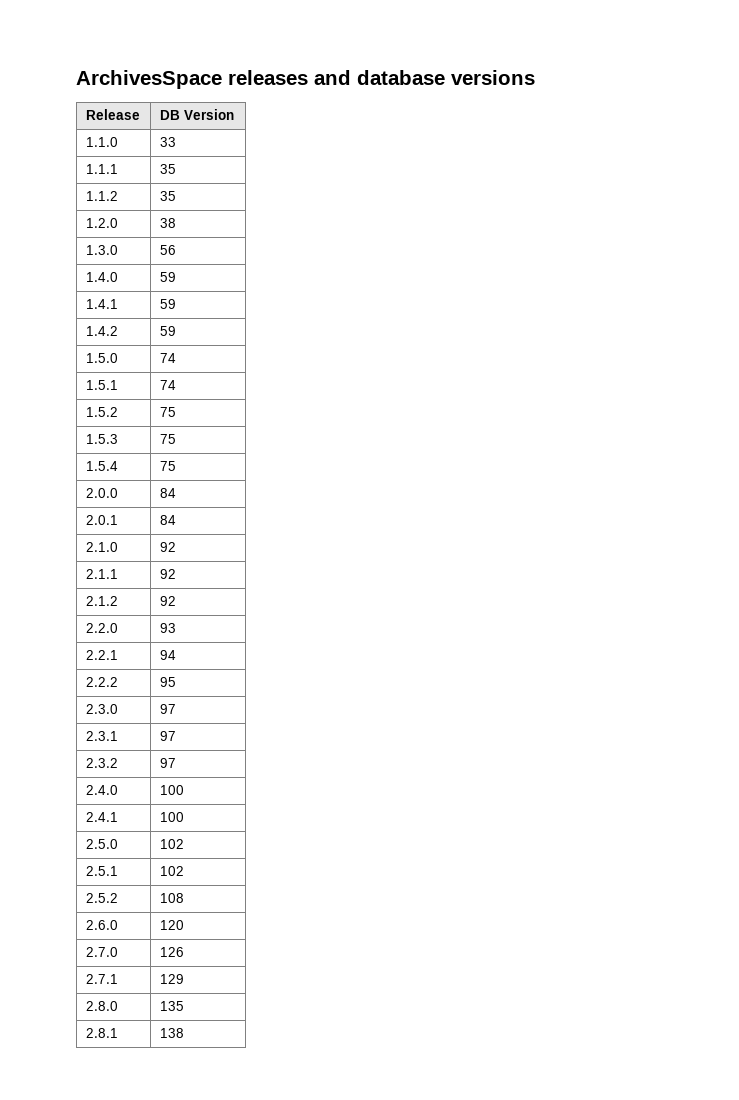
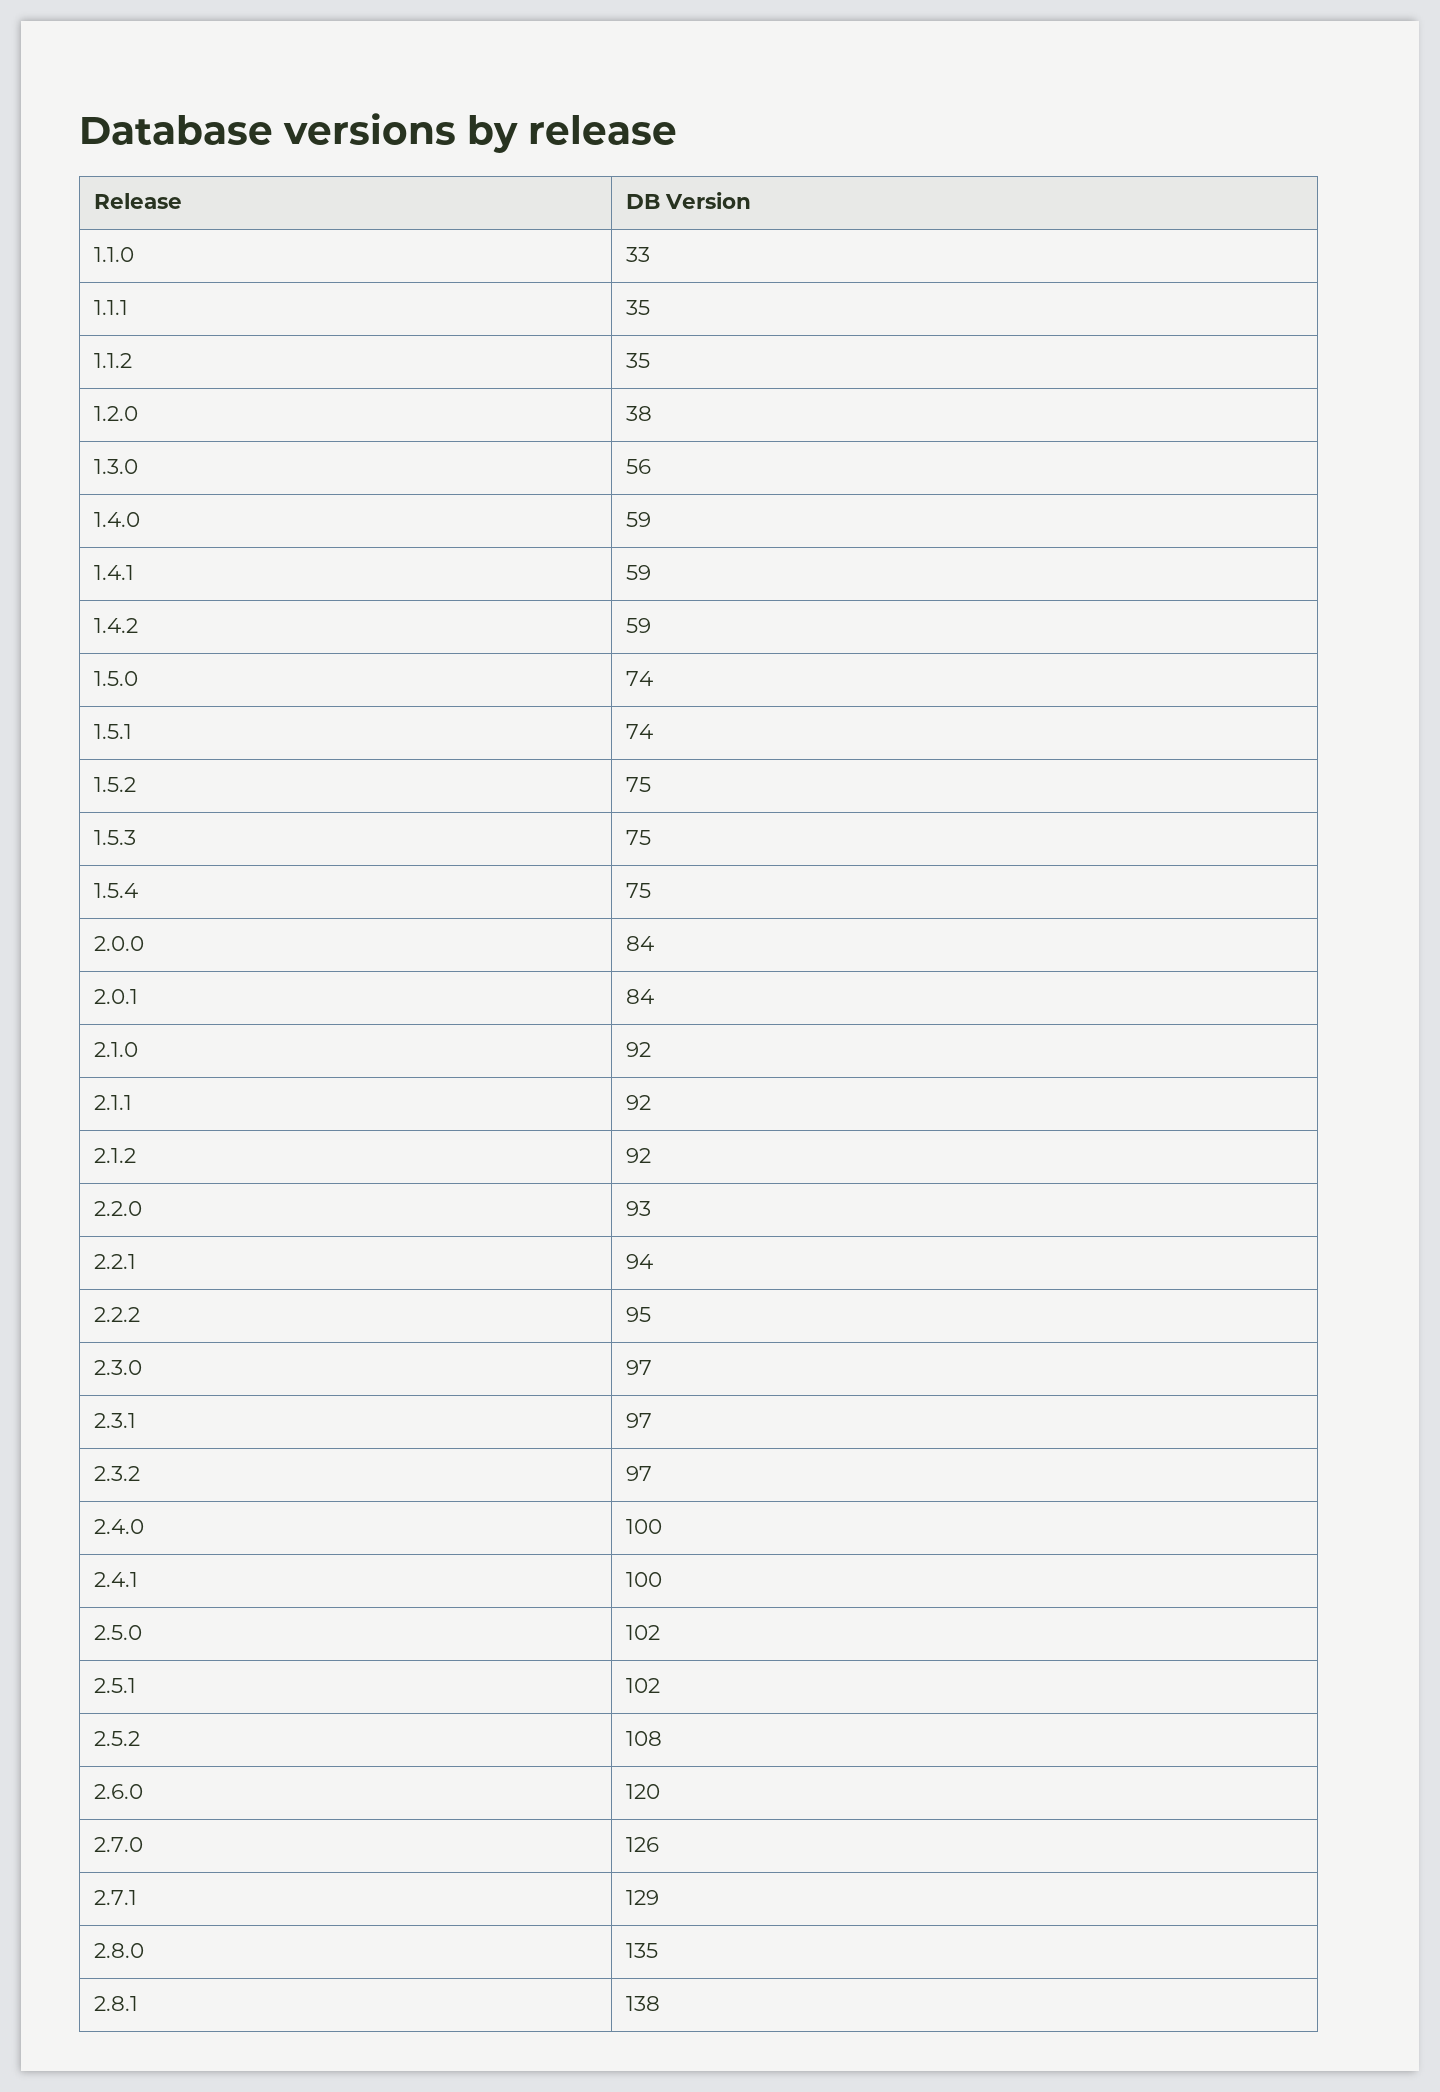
- ArchivesSpace releases and database versions
+ Database versions by release

